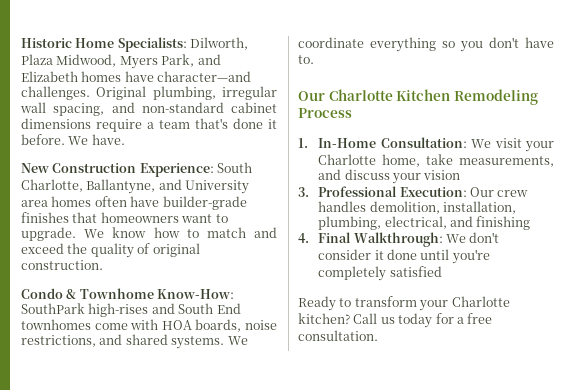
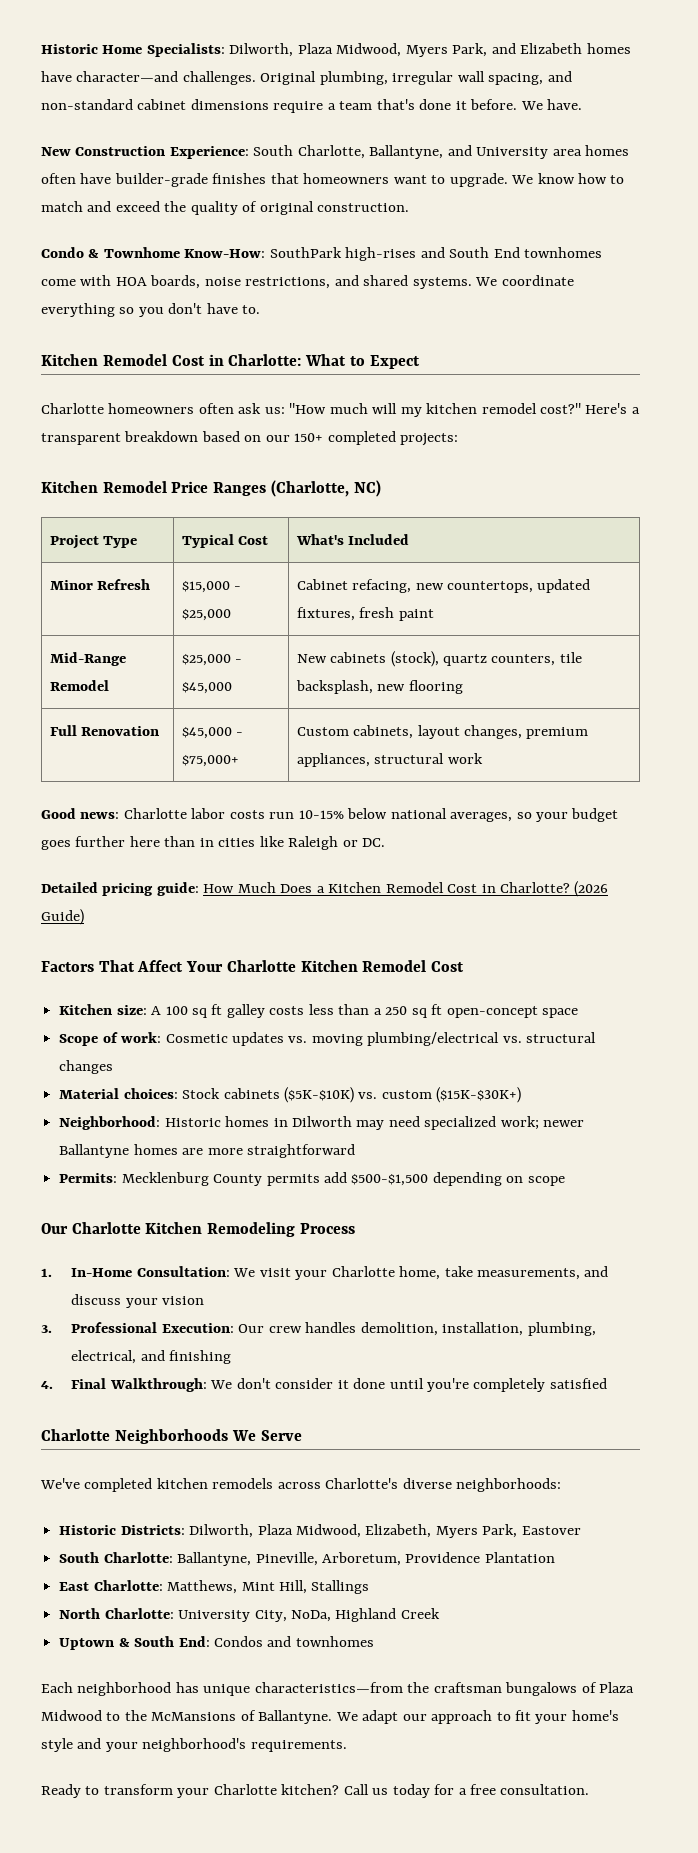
+ Kitchen Remodel Cost in Charlotte: What to Expect
+ Charlotte homeowners often ask us: "How much will my kitchen remodel cost?" Here's a transparent breakdown based on our 150+ completed projects:
+ Kitchen Remodel Price Ranges (Charlotte, NC)
+ Project Type | Typical Cost | What's Included
+ Minor Refresh | $15,000 - $25,000 | Cabinet refacing, new countertops, updated fixtures, fresh paint
+ Mid-Range Remodel | $25,000 - $45,000 | New cabinets (stock), quartz counters, tile backsplash, new flooring
+ Full Renovation | $45,000 - $75,000+ | Custom cabinets, layout changes, premium appliances, structural work
+ Good news: Charlotte labor costs run 10-15% below national averages, so your budget goes further here than in cities like Raleigh or DC.
+ Detailed pricing guide: How Much Does a Kitchen Remodel Cost in Charlotte? (2026 Guide)
+ Factors That Affect Your Charlotte Kitchen Remodel Cost
+ Kitchen size: A 100 sq ft galley costs less than a 250 sq ft open-concept space
+ Scope of work: Cosmetic updates vs. moving plumbing/electrical vs. structural changes
+ Material choices: Stock cabinets ($5K-$10K) vs. custom ($15K-$30K+)
+ Neighborhood: Historic homes in Dilworth may need specialized work; newer Ballantyne homes are more straightforward
+ Permits: Mecklenburg County permits add $500-$1,500 depending on scope
+ Charlotte Neighborhoods We Serve
+ We've completed kitchen remodels across Charlotte's diverse neighborhoods:
+ Historic Districts: Dilworth, Plaza Midwood, Elizabeth, Myers Park, Eastover
+ South Charlotte: Ballantyne, Pineville, Arboretum, Providence Plantation
+ East Charlotte: Matthews, Mint Hill, Stallings
+ North Charlotte: University City, NoDa, Highland Creek
+ Uptown & South End: Condos and townhomes
+ Each neighborhood has unique characteristics—from the craftsman bungalows of Plaza Midwood to the McMansions of Ballantyne. We adapt our approach to fit your home's style and your neighborhood's requirements.

